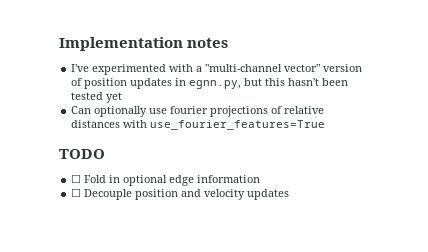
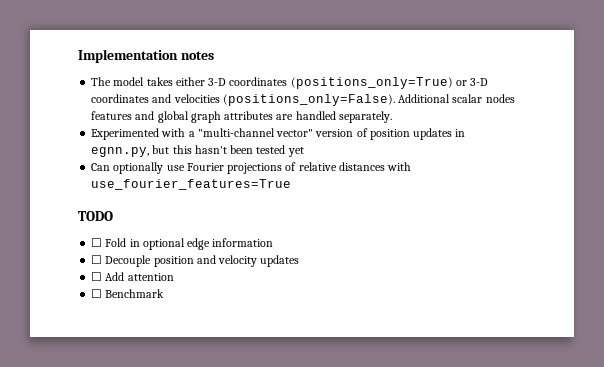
- I've experimented with a "multi-channel vector" version of position updates in egnn.py, but this hasn't been tested yet
+ The model takes either 3-D coordinates (positions_only=True) or 3-D coordinates and velocities (positions_only=False). Additional scalar nodes features and global graph attributes are handled separately.
+ Experimented with a "multi-channel vector" version of position updates in egnn.py, but this hasn't been tested yet
- Can optionally use fourier projections of relative distances with use_fourier_features=True
+ Can optionally use Fourier projections of relative distances with use_fourier_features=True
+ ☐ Add attention
+ ☐ Benchmark

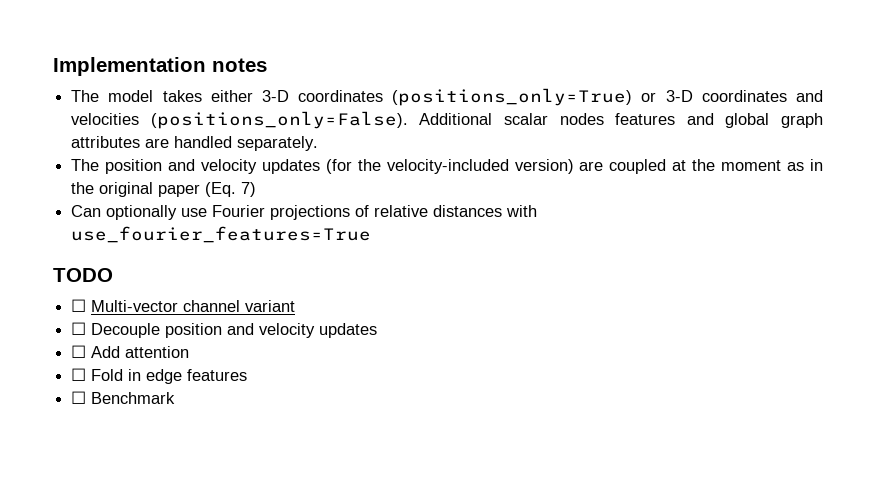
- Experimented with a "multi-channel vector" version of position updates in egnn.py, but this hasn't been tested yet
+ The position and velocity updates (for the velocity-included version) are coupled at the moment as in the original paper (Eq. 7)
- ☐ Fold in optional edge information
+ ☐ Multi-vector channel variant
+ ☐ Fold in edge features

